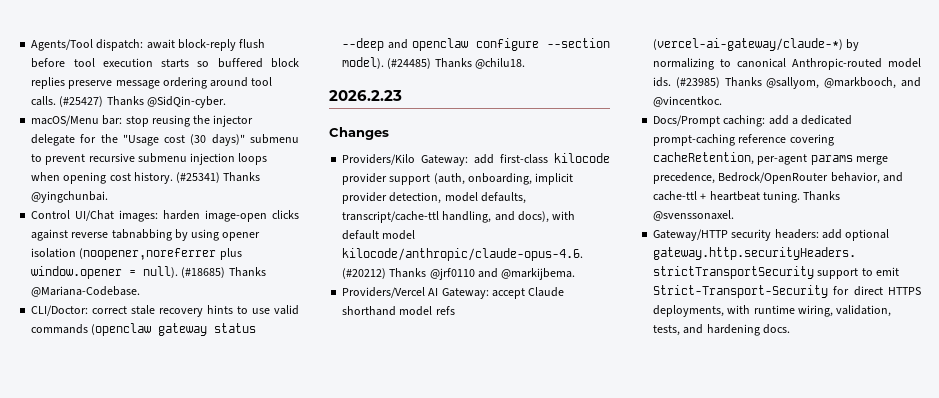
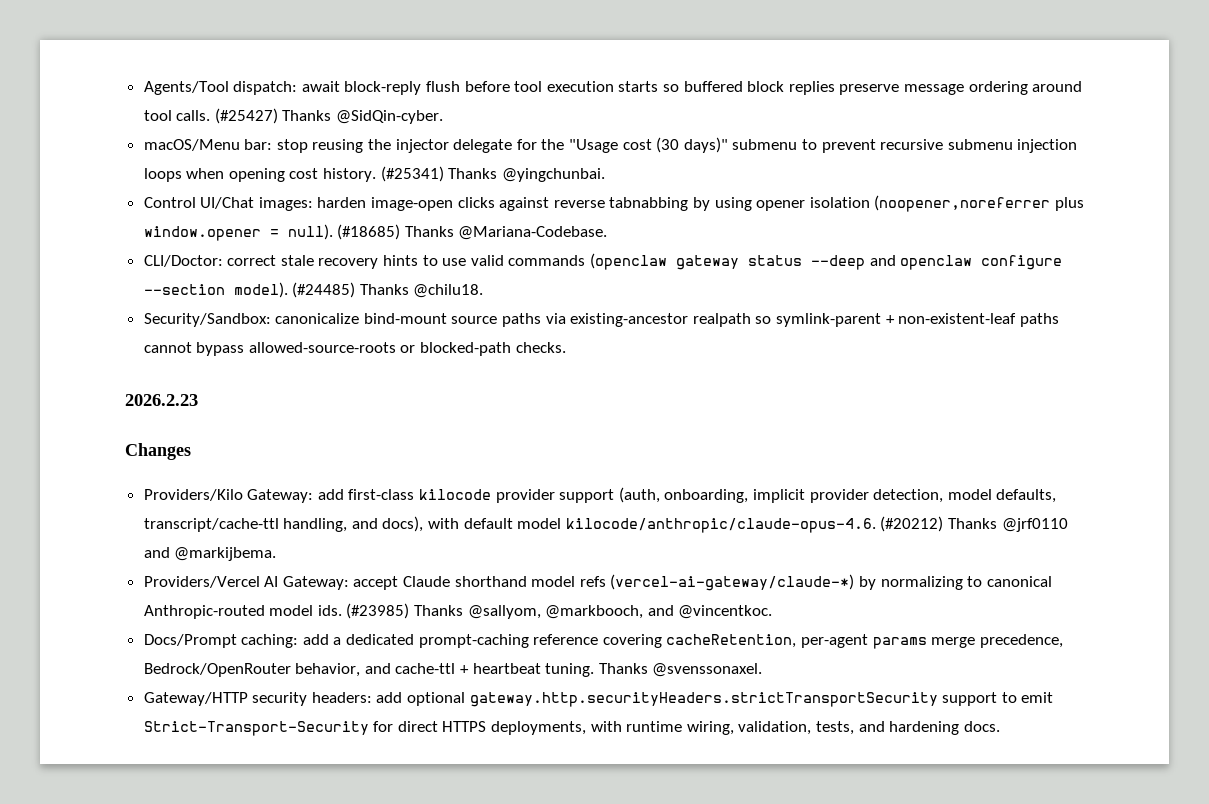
+ Security/Sandbox: canonicalize bind-mount source paths via existing-ancestor realpath so symlink-parent + non-existent-leaf paths cannot bypass allowed-source-roots or blocked-path checks.

